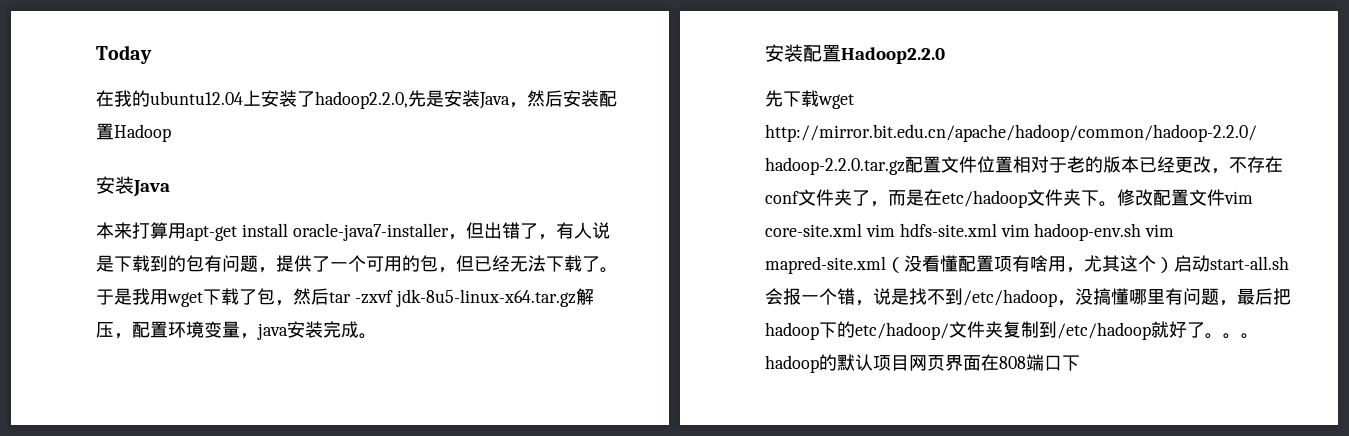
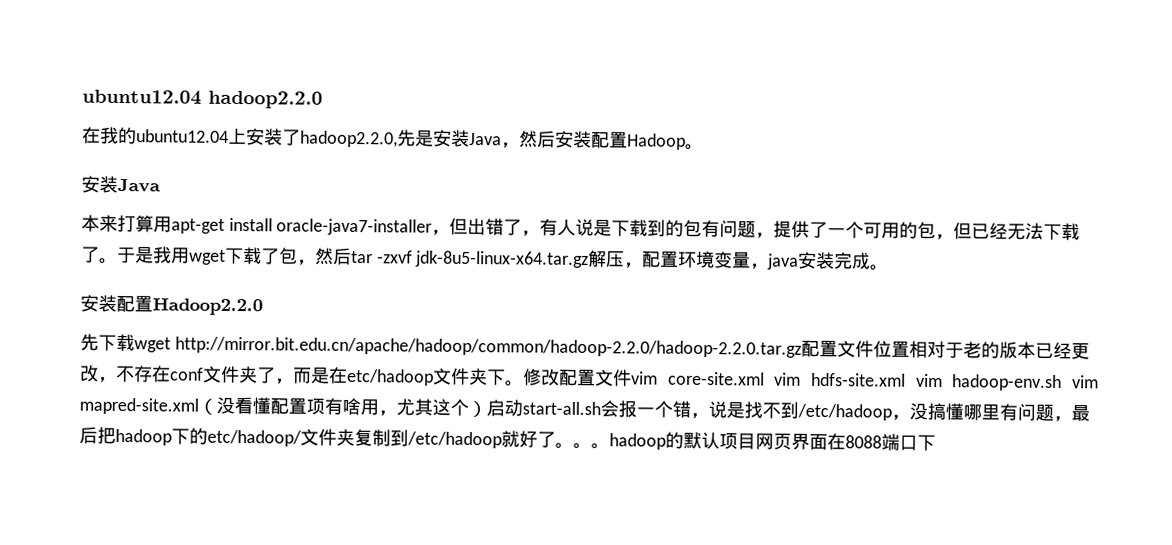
- Today
+ ubuntu12.04 hadoop2.2.0
- 在我的ubuntu12.04上安装了hadoop2.2.0,先是安装Java，然后安装配置Hadoop
+ 在我的ubuntu12.04上安装了hadoop2.2.0,先是安装Java，然后安装配置Hadoop。
- 。hadoop的默认项目网页界面在808端口下
+ 。hadoop的默认项目网页界面在8088端口下

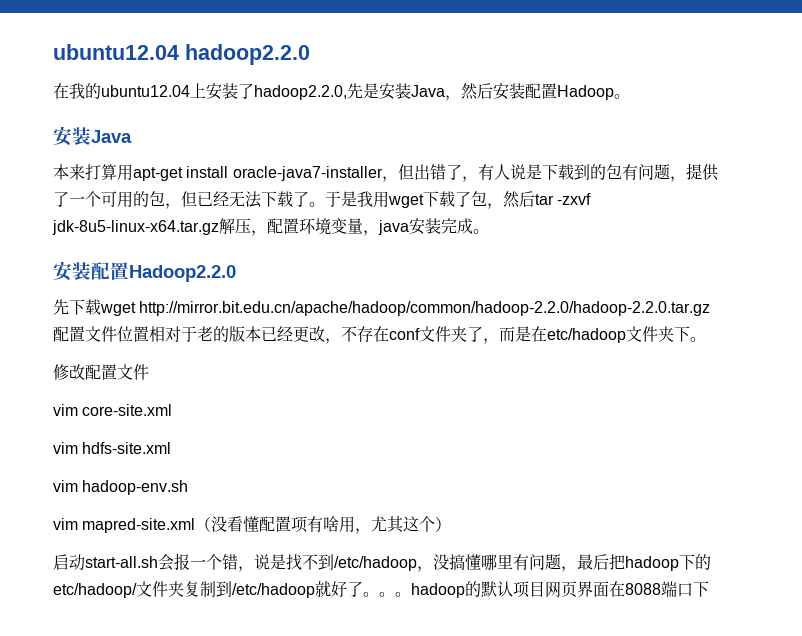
- 先下载wget http://mirror.bit.edu.cn/apache/hadoop/common/hadoop-2.2.0/hadoop-2.2.0.tar.gz配置文件位置相对于老的版本已经更改，不存在conf文件夹了，而是在etc/hadoop文件夹下。修改配置文件vim core-site.xml vim hdfs-site.xml vim hadoop-env.sh vim mapred-site.xml（没看懂配置项有啥用，尤其这个）启动start-all.sh会报一个错，说是找不到/etc/hadoop，没搞懂哪里有问题，最后把hadoop下的etc/hadoop/文件夹复制到/etc/hadoop就好了。
+ 先下载wget http://mirror.bit.edu.cn/apache/hadoop/common/hadoop-2.2.0/hadoop-2.2.0.tar.gz配置文件位置相对于老的版本已经更改，不存在conf文件夹了，而是在etc/hadoop文件夹下。
+ 修改配置文件
+ vim core-site.xml
+ vim hdfs-site.xml
+ vim hadoop-env.sh
+ vim mapred-site.xml（没看懂配置项有啥用，尤其这个）
+ 启动start-all.sh会报一个错，说是找不到/etc/hadoop，没搞懂哪里有问题，最后把hadoop下的etc/hadoop/文件夹复制到/etc/hadoop就好了。

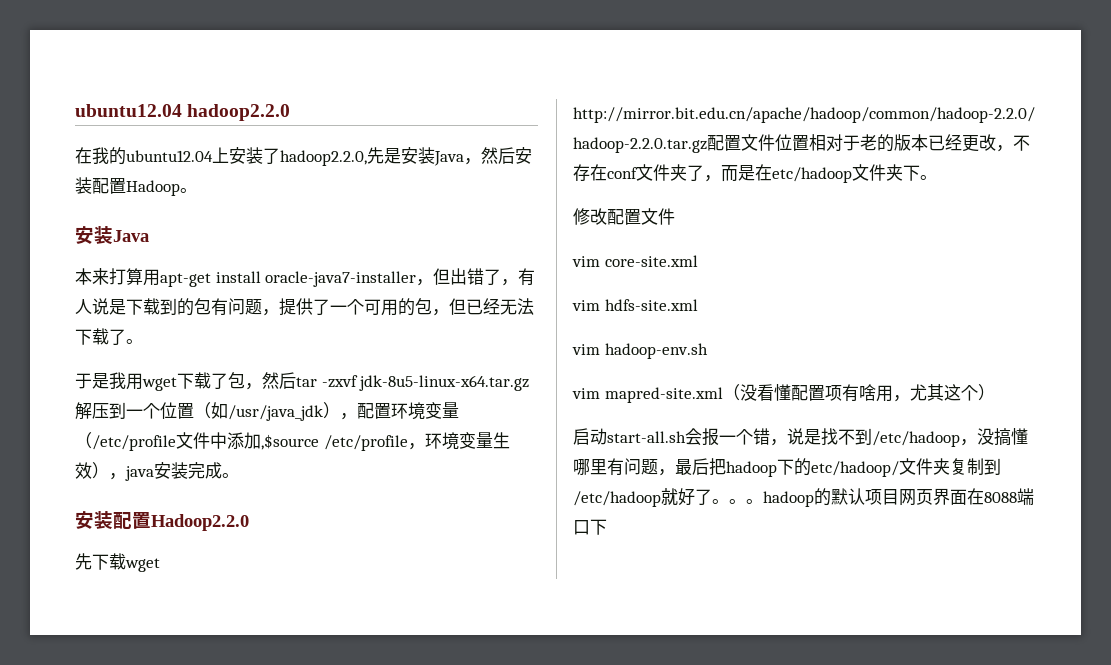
- 本来打算用apt-get install oracle-java7-installer，但出错了，有人说是下载到的包有问题，提供了一个可用的包，但已经无法下载了。于是我用wget下载了包，然后tar -zxvf jdk-8u5-linux-x64.tar.gz解压，配置环境变量，java安装完成。
+ 本来打算用apt-get install oracle-java7-installer，但出错了，有人说是下载到的包有问题，提供了一个可用的包，但已经无法下载了。
+ 于是我用wget下载了包，然后tar -zxvf jdk-8u5-linux-x64.tar.gz解压到一个位置（如/usr/java_jdk），配置环境变量（/etc/profile文件中添加,$source /etc/profile，环境变量生效），java安装完成。

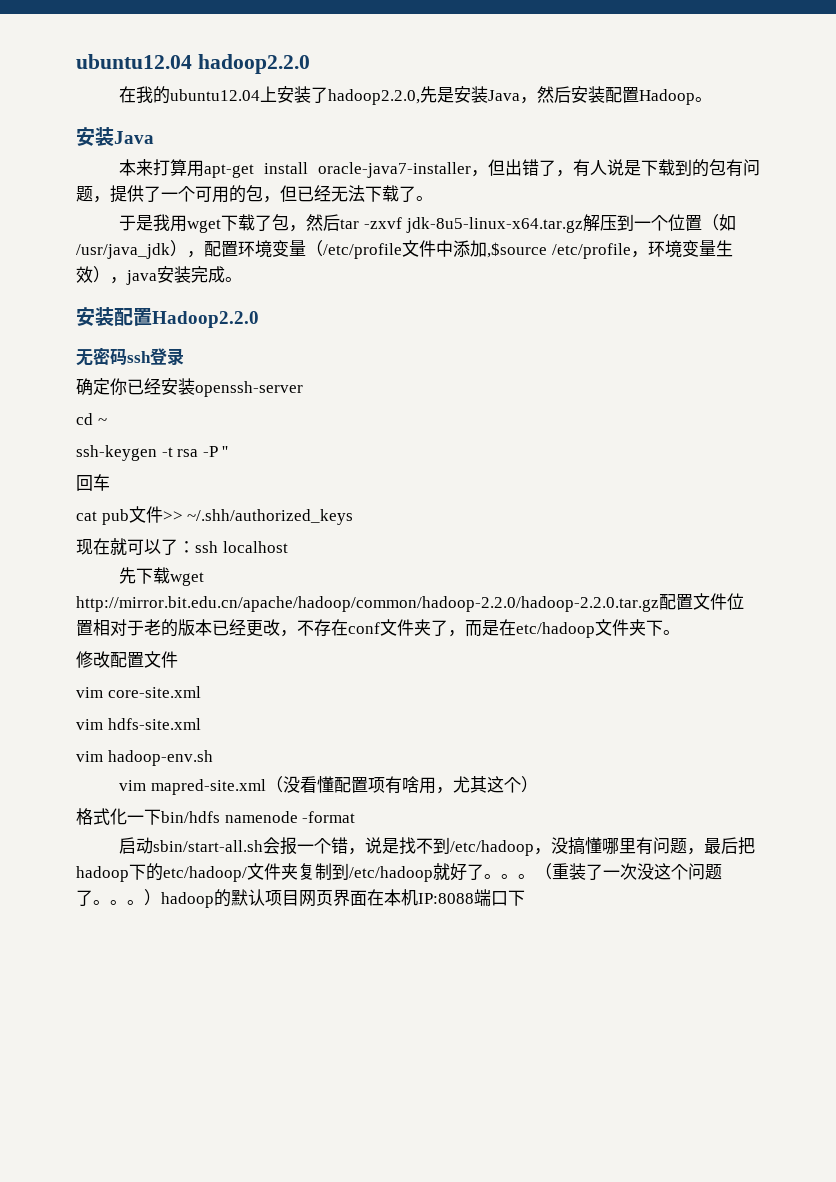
+ 无密码ssh登录
+ 确定你已经安装openssh-server
+ cd ~
+ ssh-keygen -t rsa -P ''
+ 回车
+ cat pub文件>> ~/.shh/authorized_keys
+ 现在就可以了：ssh localhost
+ 格式化一下bin/hdfs namenode -format
- 启动start-all.sh会报一个错，说是找不到/etc/hadoop，没搞懂哪里有问题，最后把hadoop下的etc/hadoop/文件夹复制到/etc/hadoop就好了。
+ 启动sbin/start-all.sh会报一个错，说是找不到/etc/hadoop，没搞懂哪里有问题，最后把hadoop下的etc/hadoop/文件夹复制到/etc/hadoop就好了。
- 。hadoop的默认项目网页界面在8088端口下
+ 。（重装了一次没这个问题了。。。）hadoop的默认项目网页界面在本机IP:8088端口下

